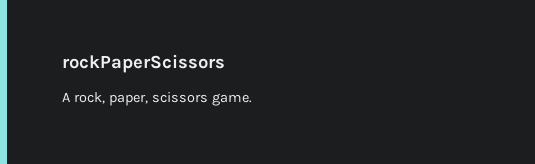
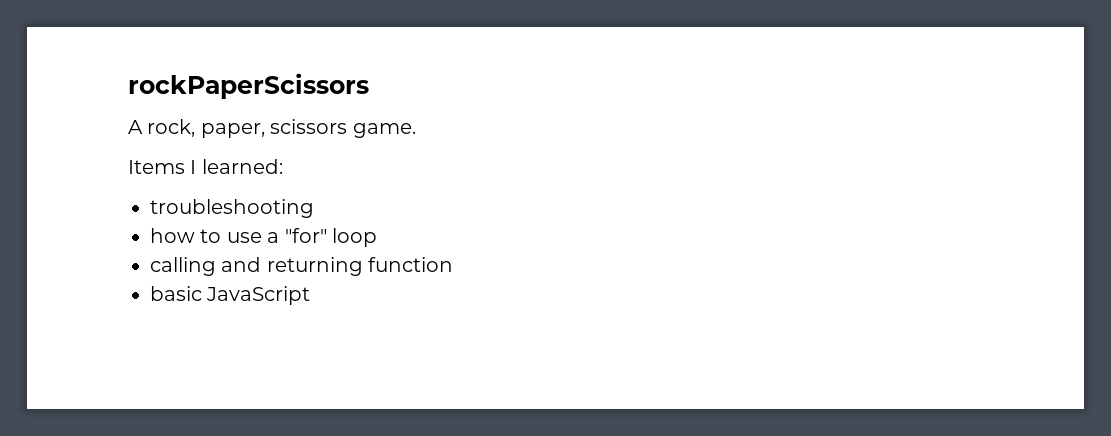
+ Items I learned:
+ troubleshooting
+ how to use a "for" loop
+ calling and returning function
+ basic JavaScript

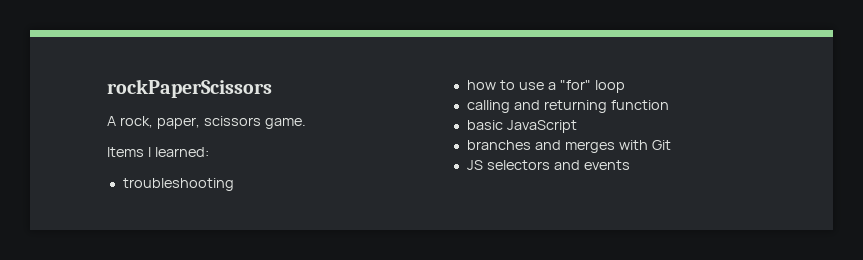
+ branches and merges with Git
+ JS selectors and events

